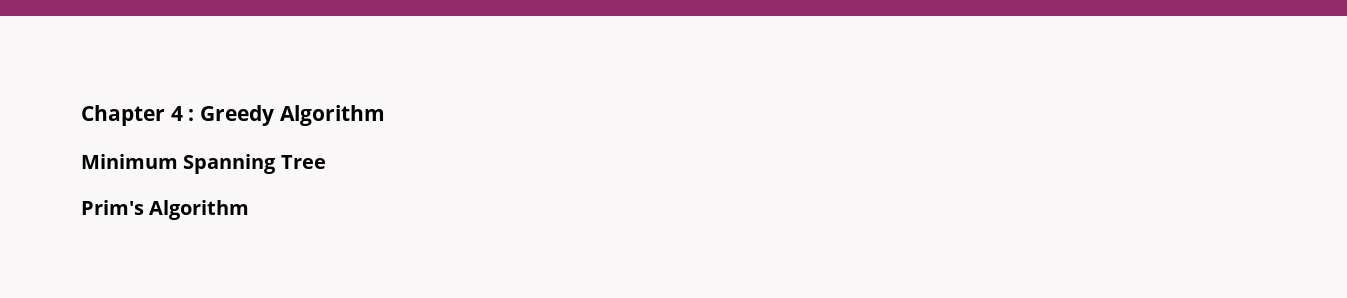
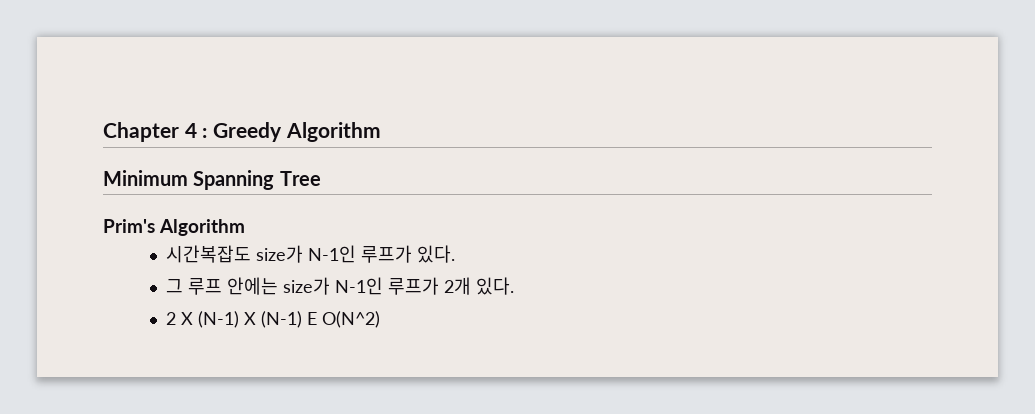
+ 시간복잡도 size가 N-1인 루프가 있다.
+ 그 루프 안에는 size가 N-1인 루프가 2개 있다.
+ 2 X (N-1) X (N-1) E O(N^2)

